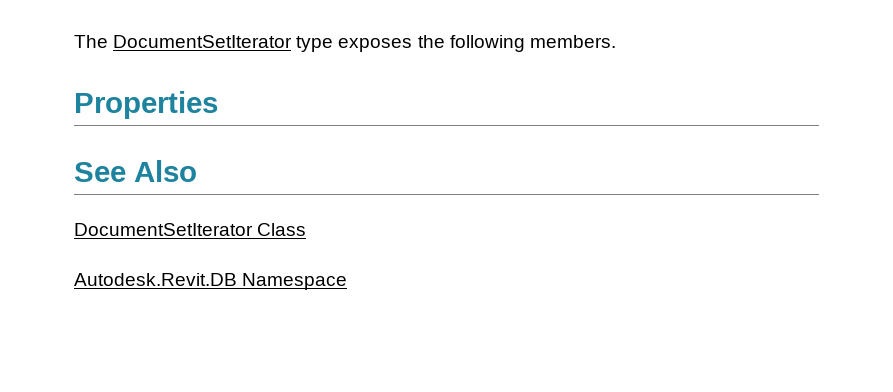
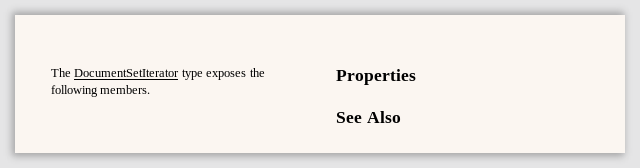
- DocumentSetIterator Class
- Autodesk.Revit.DB Namespace

